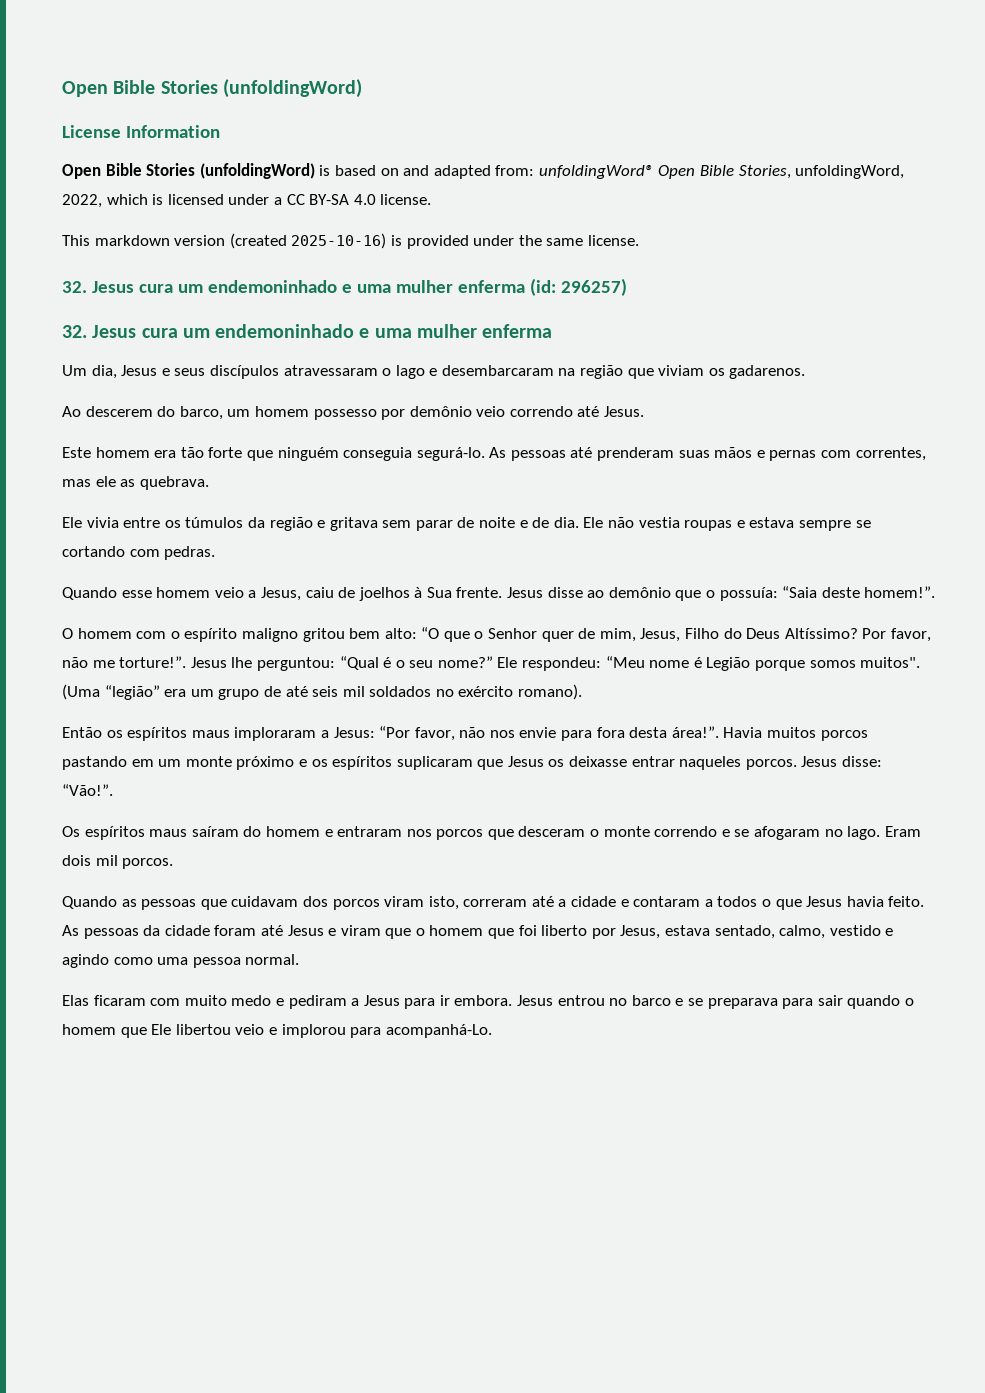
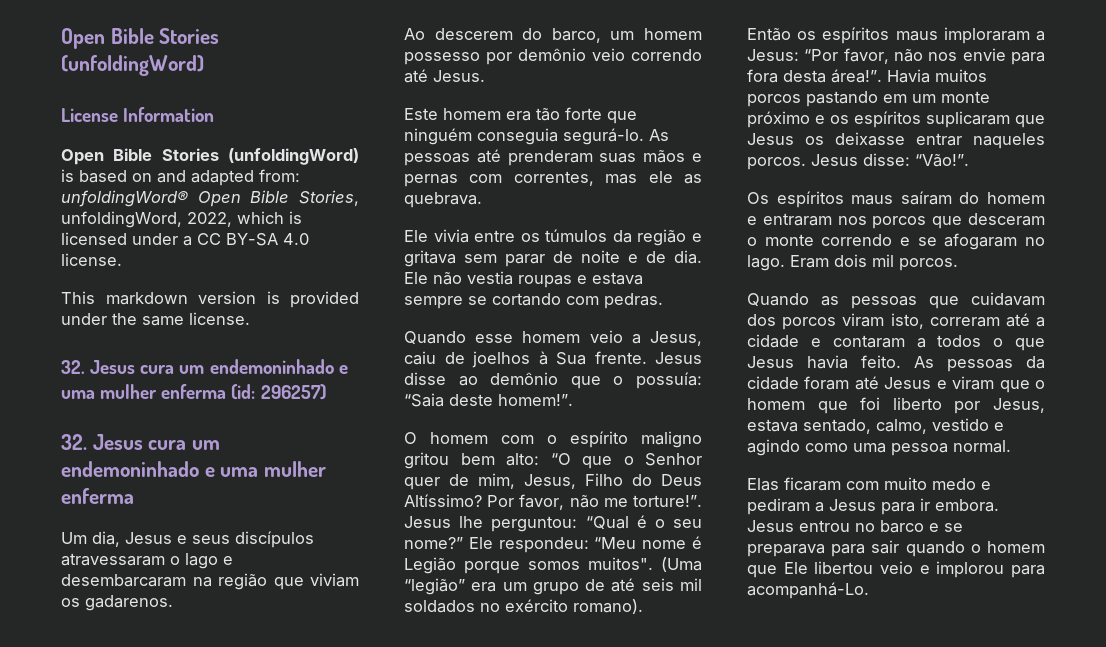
- This markdown version (created 2025-10-16) is provided under the same license.
+ This markdown version is provided under the same license.

